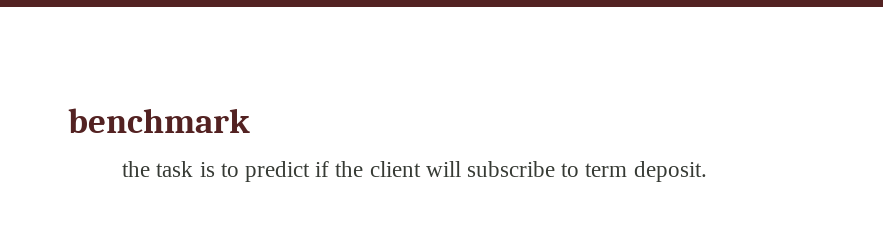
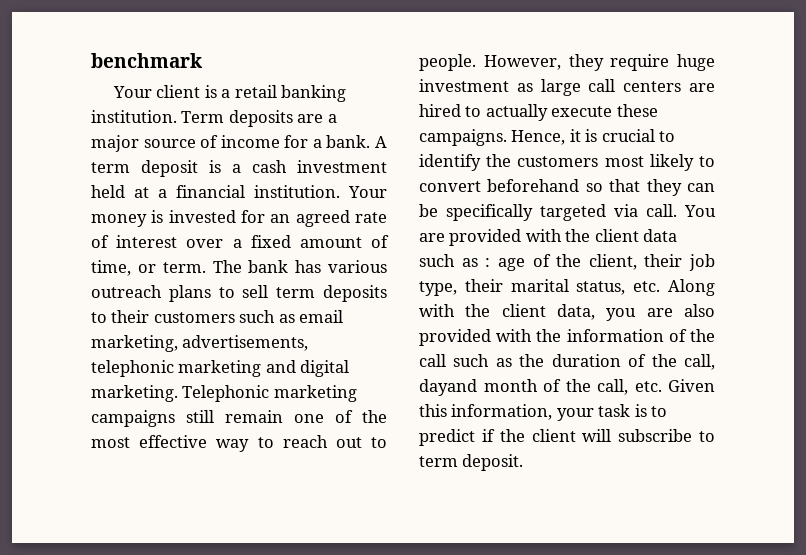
- the task is to predict if the client will subscribe to term deposit.
+ Your client is a retail banking institution. Term deposits are a major source of income for a bank. A term deposit is a cash investment held at a financial institution. Your money is invested for an agreed rate of interest over a fixed amount of time, or term. The bank has various outreach plans to sell term deposits to their customers such as email marketing, advertisements, telephonic marketing and digital marketing. Telephonic marketing campaigns still remain one of the most effective way to reach out to people. However, they require huge investment as large call centers are hired to actually execute these campaigns. Hence, it is crucial to identify the customers most likely to convert beforehand so that they can be specifically targeted via call. You are provided with the client data such as : age of the client, their job type, their marital status, etc. Along with the client data, you are also provided with the information of the call such as the duration of the call, dayand month of the call, etc. Given this information, your task is to predict if the client will subscribe to term deposit.

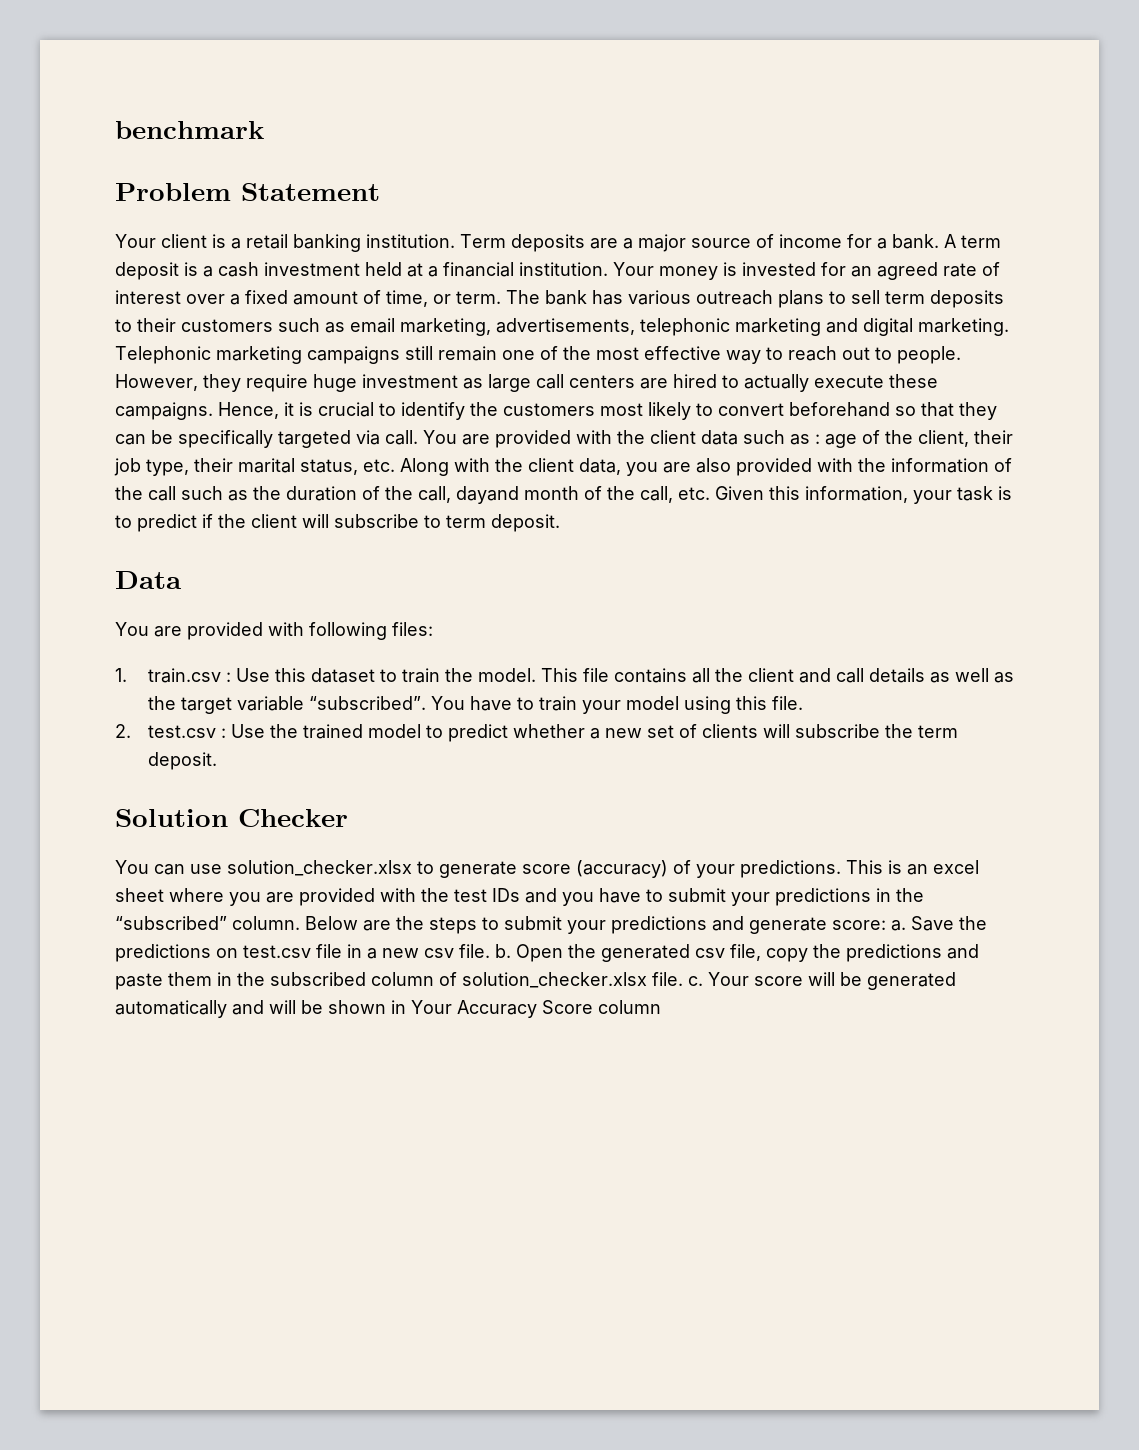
+ Problem Statement
+ Data
+ You are provided with following files:
+ 1. train.csv : Use this dataset to train the model. This file contains all the client and call details as well as the target variable “subscribed”. You have to train your model using this file.
+ 2. test.csv : Use the trained model to predict whether a new set of clients will subscribe the term deposit.
+ Solution Checker
+ You can use solution_checker.xlsx to generate score (accuracy) of your predictions. This is an excel sheet where you are provided with the test IDs and you have to submit your predictions in the “subscribed” column. Below are the steps to submit your predictions and generate score: a. Save the predictions on test.csv file in a new csv file. b. Open the generated csv file, copy the predictions and paste them in the subscribed column of solution_checker.xlsx file. c. Your score will be generated automatically and will be shown in Your Accuracy Score column

